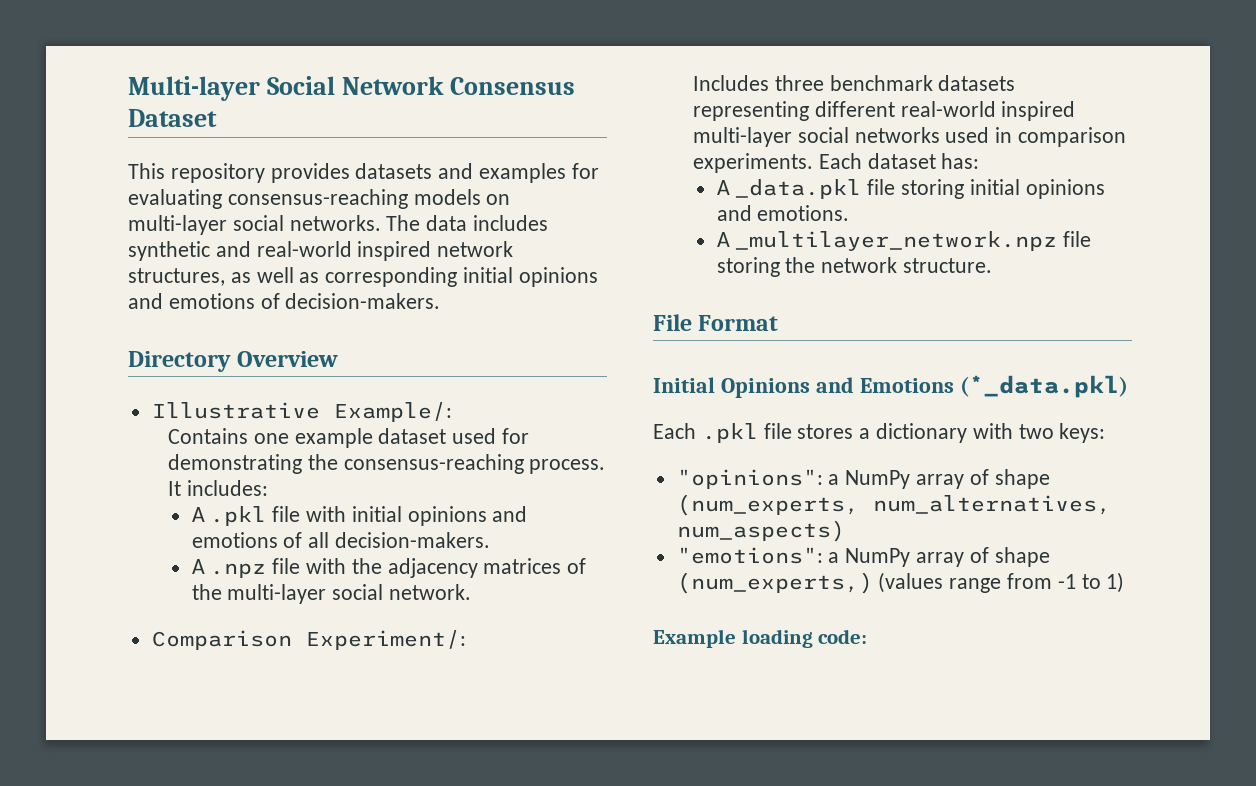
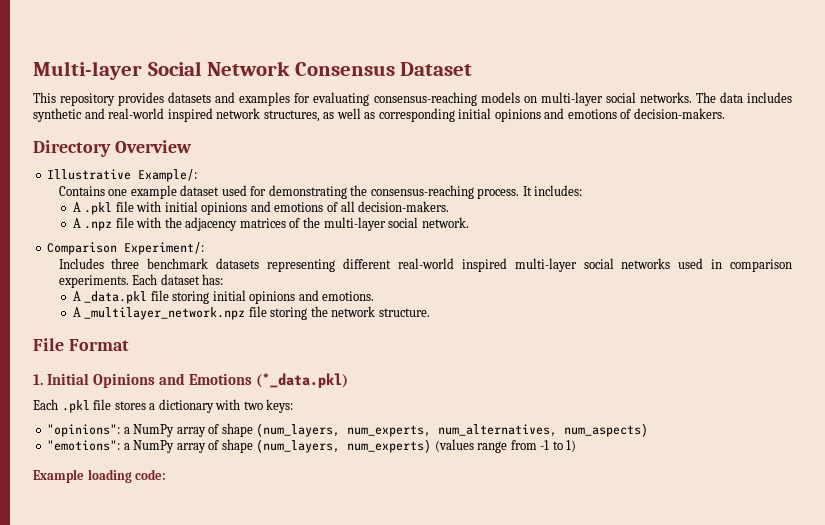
- Initial Opinions and Emotions (*_data.pkl)
+ 1. Initial Opinions and Emotions (*_data.pkl)
- "opinions": a NumPy array of shape (num_experts, num_alternatives, num_aspects)
+ "opinions": a NumPy array of shape (num_layers, num_experts, num_alternatives, num_aspects)
- "emotions": a NumPy array of shape (num_experts,) (values range from -1 to 1)
+ "emotions": a NumPy array of shape (num_layers, num_experts) (values range from -1 to 1)

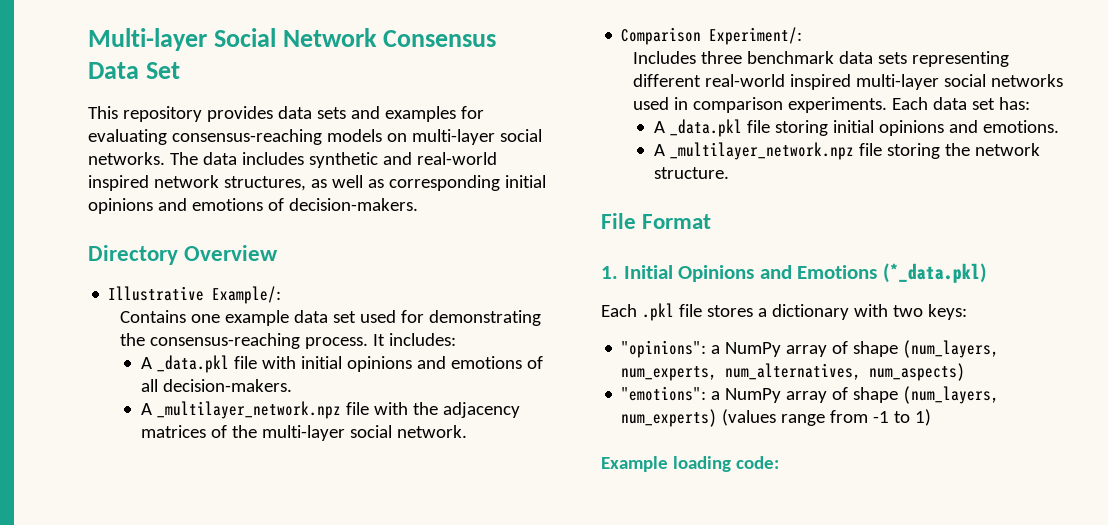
- Multi-layer Social Network Consensus Dataset
+ Multi-layer Social Network Consensus Data Set
- This repository provides datasets and examples for evaluating consensus-reaching models on multi-layer social networks.
+ This repository provides data sets and examples for evaluating consensus-reaching models on multi-layer social networks.
- Contains one example dataset used for demonstrating the consensus-reaching process.
+ Contains one example data set used for demonstrating the consensus-reaching process.
- A .pkl file with initial opinions and emotions of all decision-makers.
+ A _data.pkl file with initial opinions and emotions of all decision-makers.
- A .npz file with the adjacency matrices of the multi-layer social network.
+ A _multilayer_network.npz file with the adjacency matrices of the multi-layer social network.
- Includes three benchmark datasets representing different real-world inspired multi-layer social networks used in comparison experiments.
+ Includes three benchmark data sets representing different real-world inspired multi-layer social networks used in comparison experiments.
- Each dataset has:
+ Each data set has:

